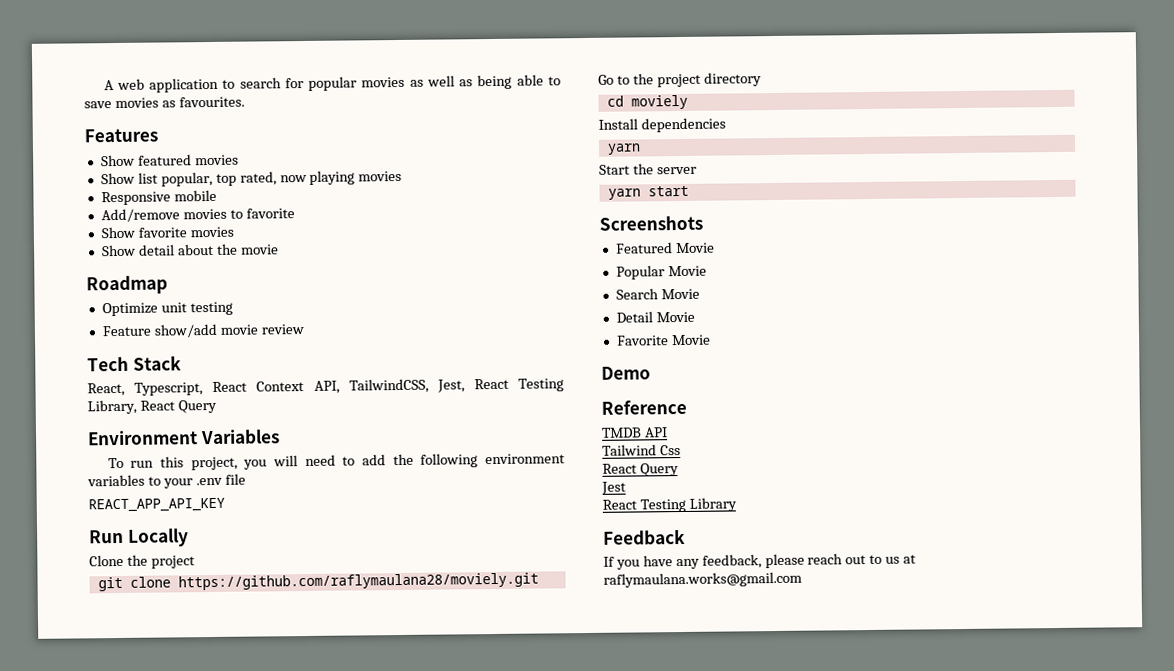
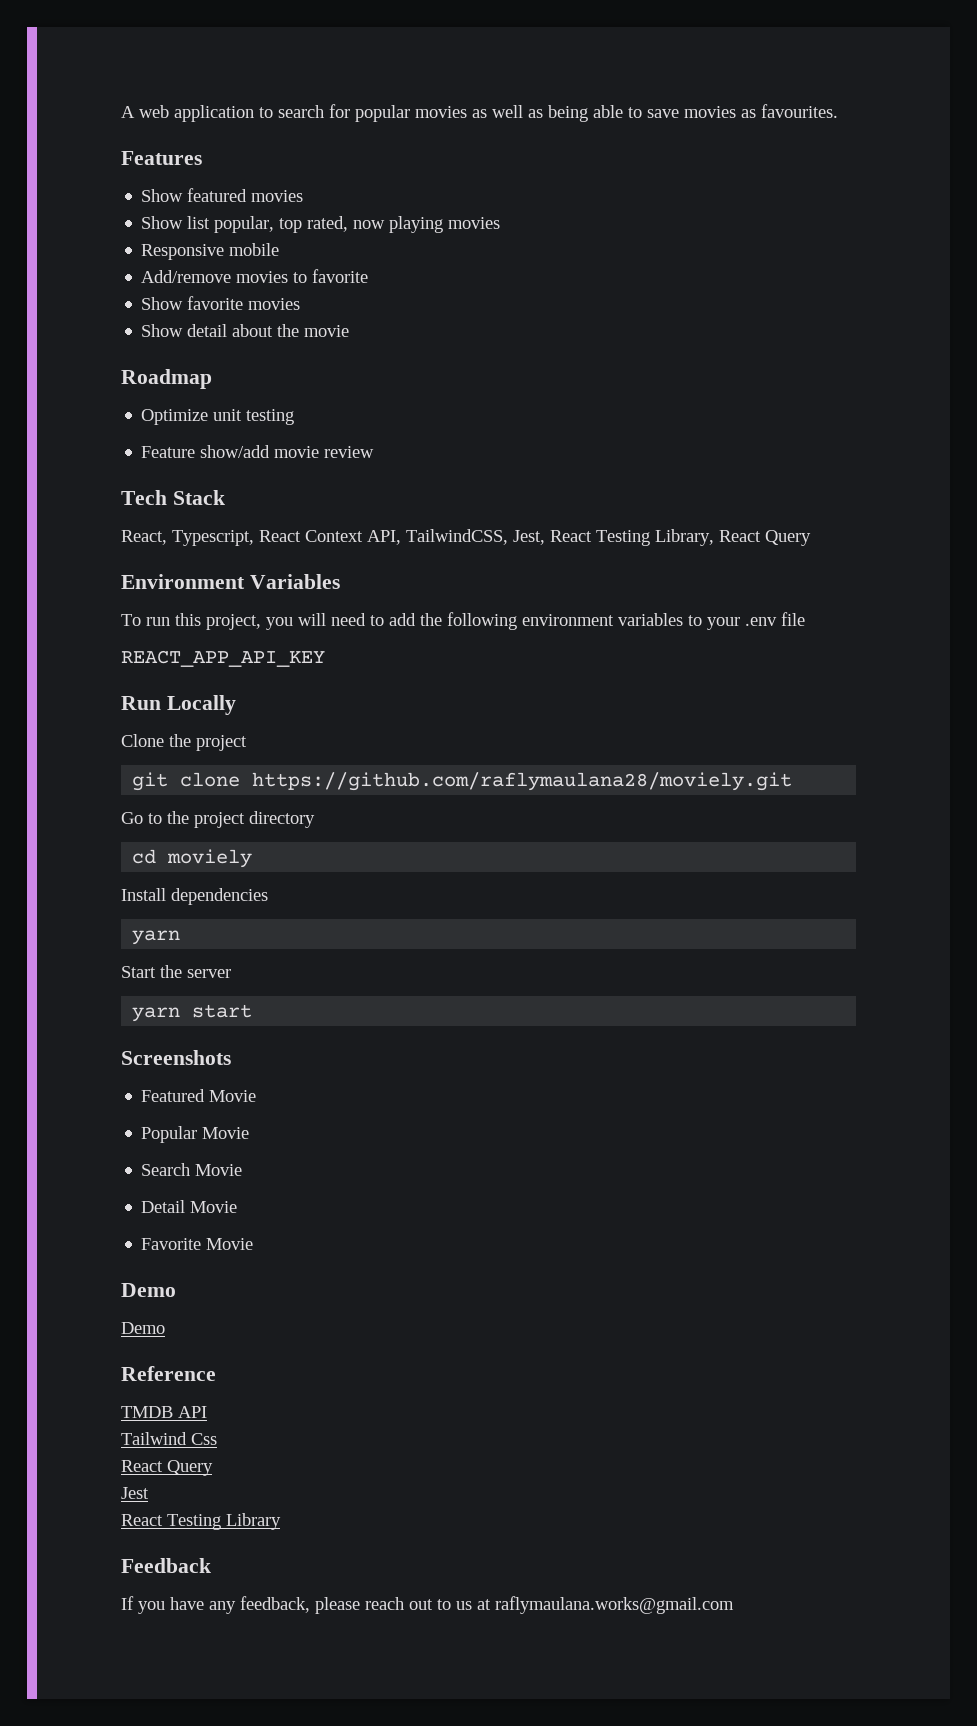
  Favorite Movie
+ Demo

